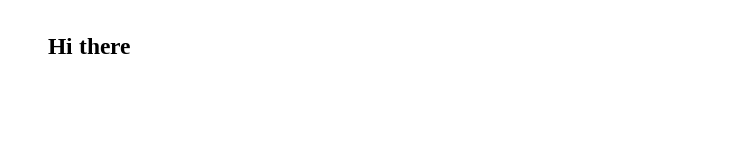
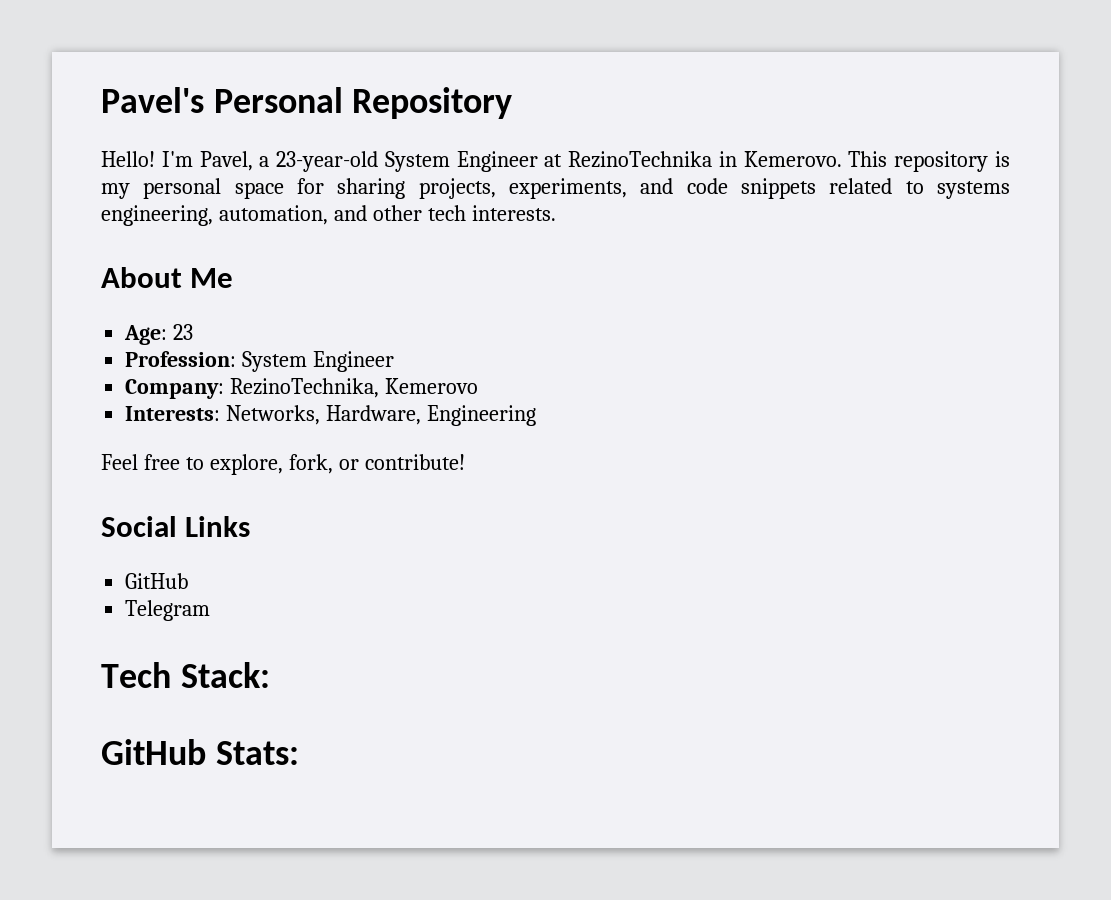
- Hi there
+ Pavel's Personal Repository
+ Hello! I'm Pavel, a 23-year-old System Engineer at RezinoTechnika in Kemerovo. This repository is my personal space for sharing projects, experiments, and code snippets related to systems engineering, automation, and other tech interests.
+ About Me
+ Age: 23
+ Profession: System Engineer
+ Company: RezinoTechnika, Kemerovo
+ Interests: Networks, Hardware, Engineering
+ Feel free to explore, fork, or contribute!
+ Social Links
+ GitHub
+ Telegram
+ Tech Stack:
+ GitHub Stats:

